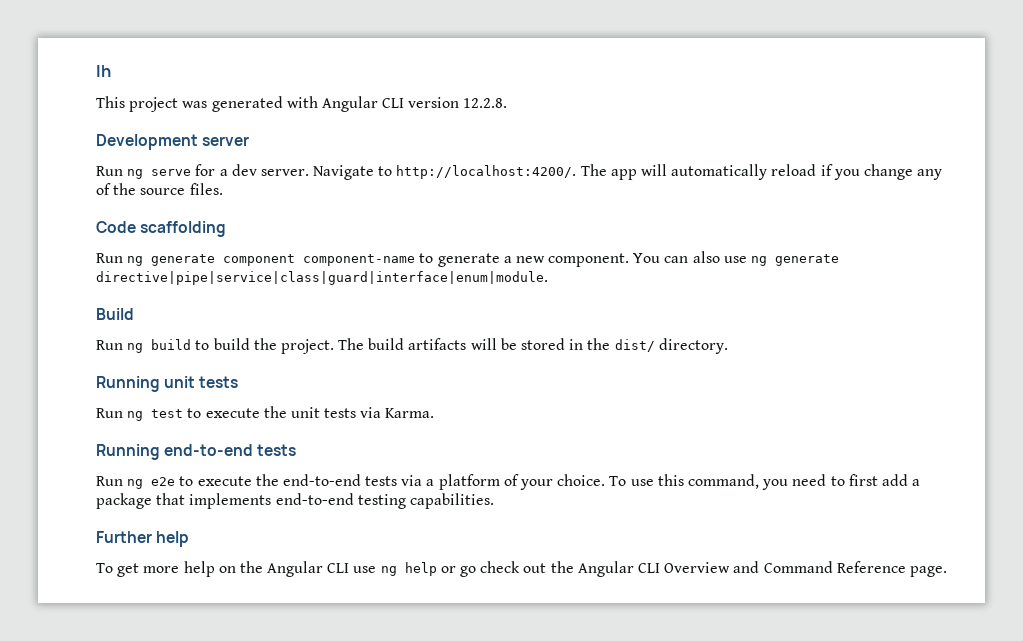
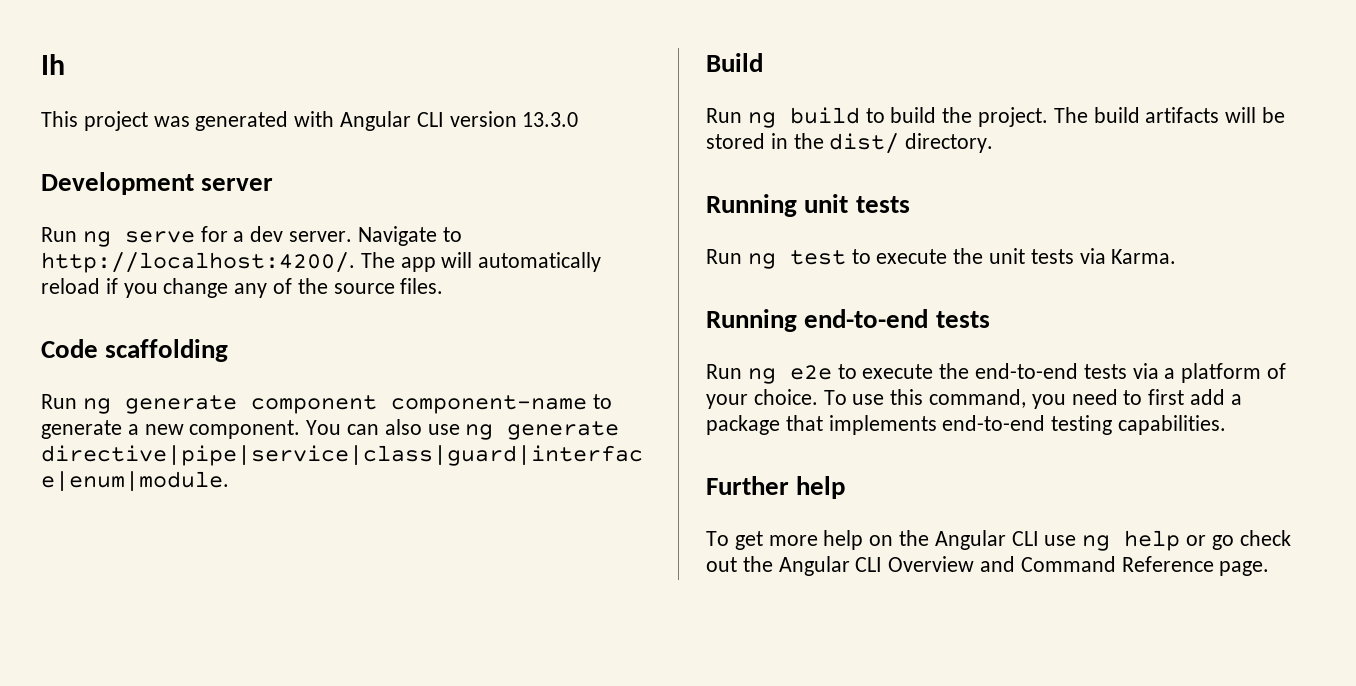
- This project was generated with Angular CLI version 12.2.8.
+ This project was generated with Angular CLI version 13.3.0

